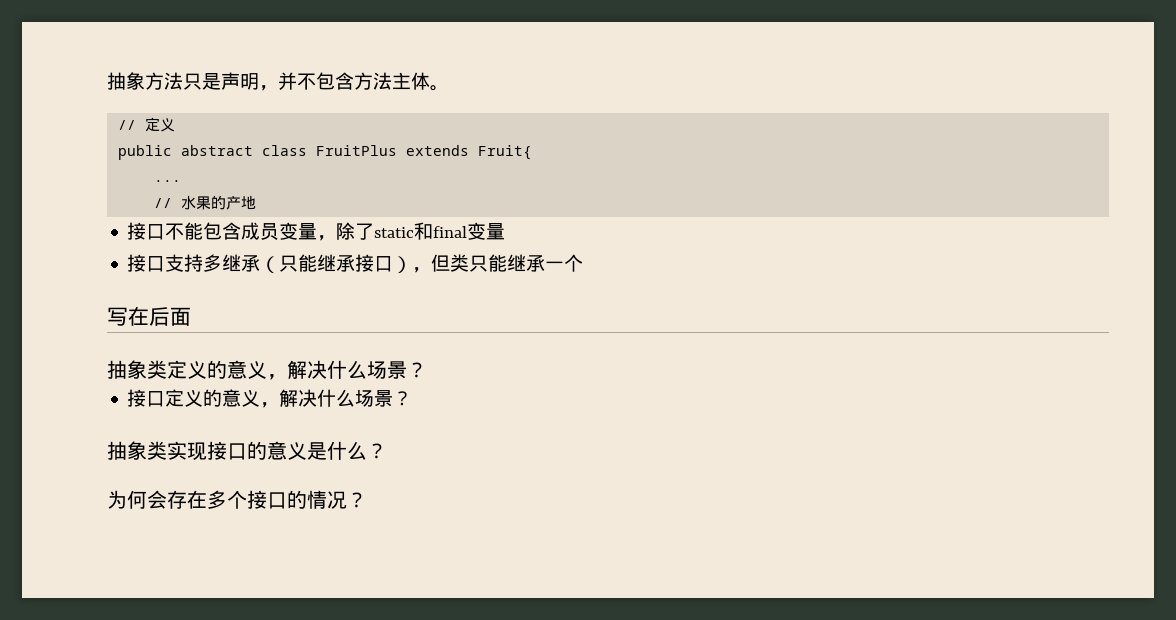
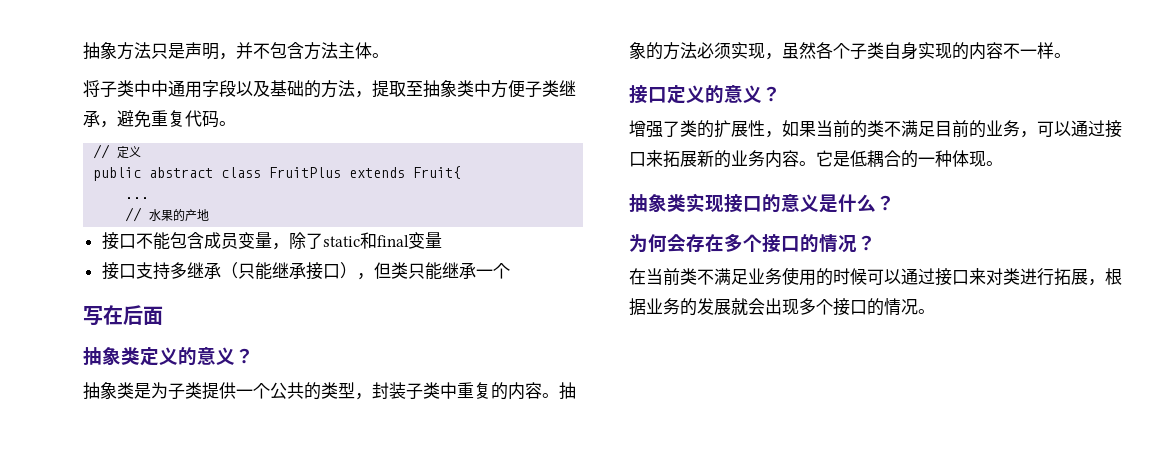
+ 将子类中中通用字段以及基础的方法，提取至抽象类中方便子类继承，避免重复代码。
- 抽象类定义的意义，解决什么场景？
- 接口定义的意义，解决什么场景？
+ 抽象类定义的意义？
+ 抽象类是为子类提供一个公共的类型，封装子类中重复的内容。抽象的方法必须实现，虽然各个子类自身实现的内容不一样。
+ 接口定义的意义？
+ 增强了类的扩展性，如果当前的类不满足目前的业务，可以通过接口来拓展新的业务内容。它是低耦合的一种体现。
+ 在当前类不满足业务使用的时候可以通过接口来对类进行拓展，根据业务的发展就会出现多个接口的情况。

